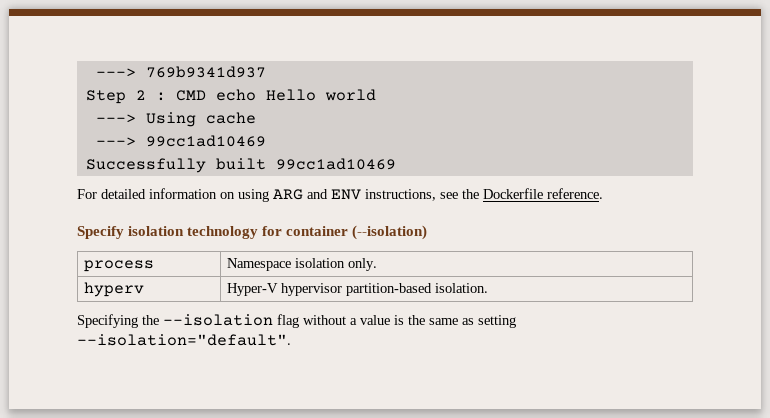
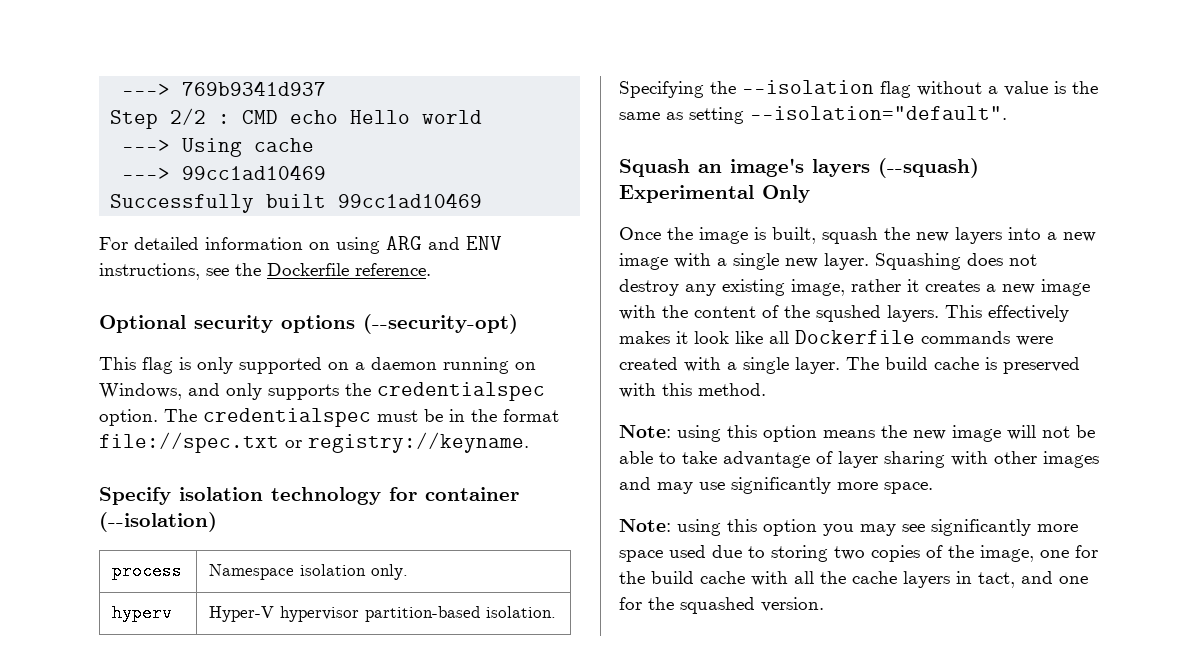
- Step 2 : CMD echo Hello world
+ Step 2/2 : CMD echo Hello world
+ Optional security options (--security-opt)
+ This flag is only supported on a daemon running on Windows, and only supports the credentialspec option. The credentialspec must be in the format file://spec.txt or registry://keyname.
+ Squash an image's layers (--squash) Experimental Only
+ Once the image is built, squash the new layers into a new image with a single new layer. Squashing does not destroy any existing image, rather it creates a new image with the content of the squshed layers. This effectively makes it look like all Dockerfile commands were created with a single layer. The build cache is preserved with this method.
+ Note: using this option means the new image will not be able to take advantage of layer sharing with other images and may use significantly more space.
+ Note: using this option you may see significantly more space used due to storing two copies of the image, one for the build cache with all the cache layers in tact, and one for the squashed version.

